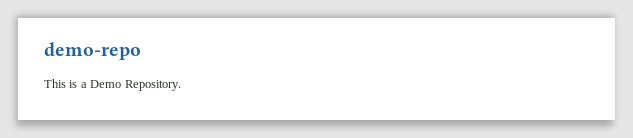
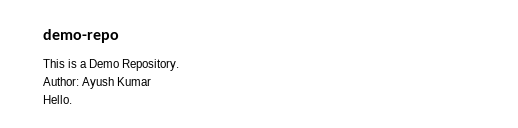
+ Author: Ayush Kumar
+ Hello.

